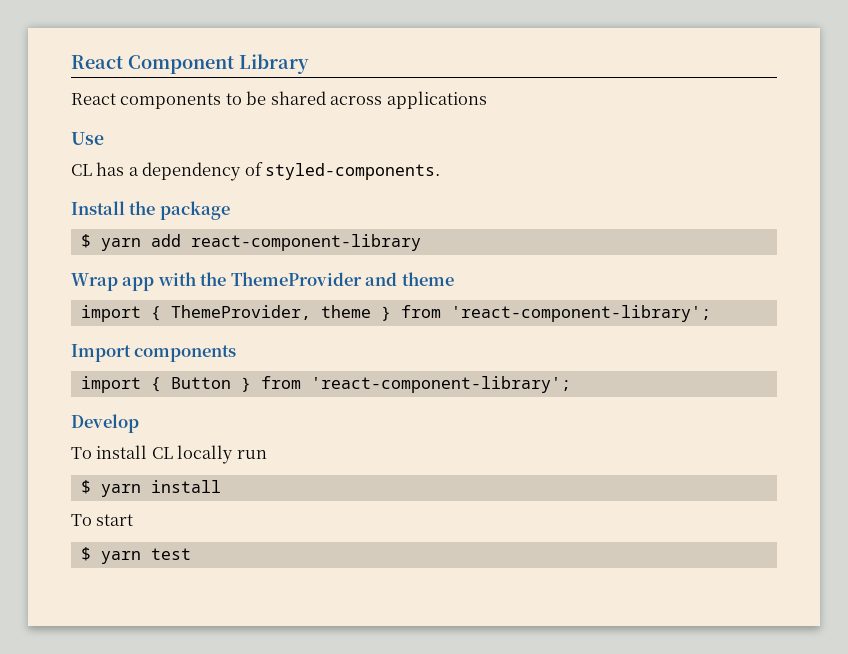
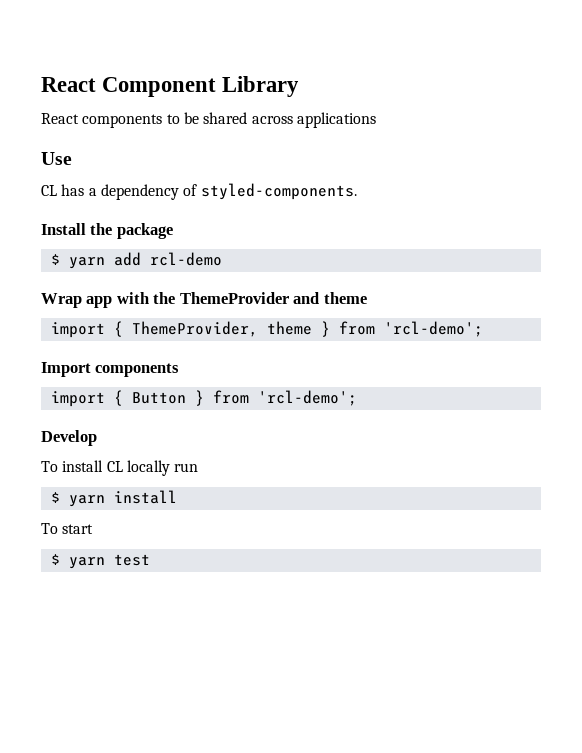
- $ yarn add react-component-library
+ $ yarn add rcl-demo
- import { ThemeProvider, theme } from 'react-component-library';
+ import { ThemeProvider, theme } from 'rcl-demo';
- import { Button } from 'react-component-library';
+ import { Button } from 'rcl-demo';

